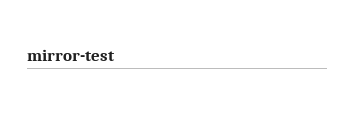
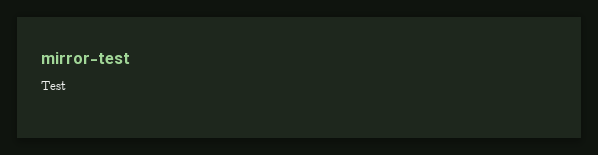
+ Test

